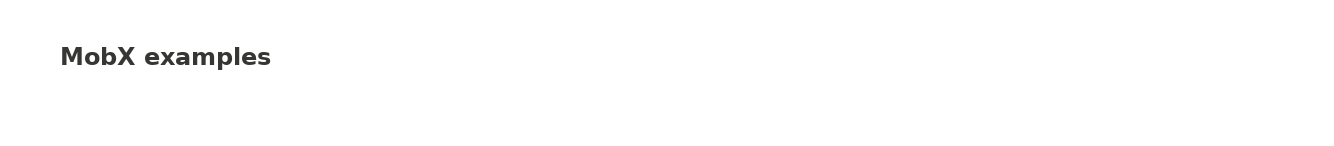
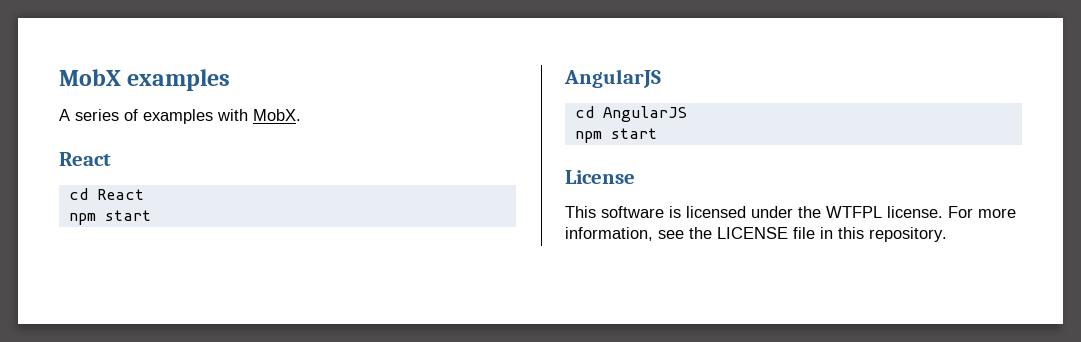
+ A series of examples with MobX.
+ React
+ cd React
+ npm start
+ AngularJS
+ cd AngularJS
+ npm start
+ License
+ This software is licensed under the WTFPL license. For more information, see the LICENSE file in this repository.

